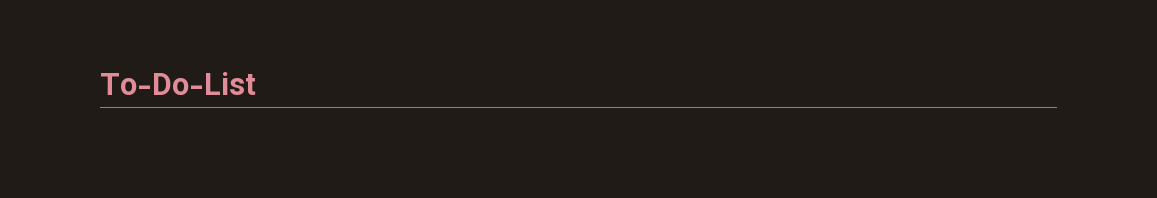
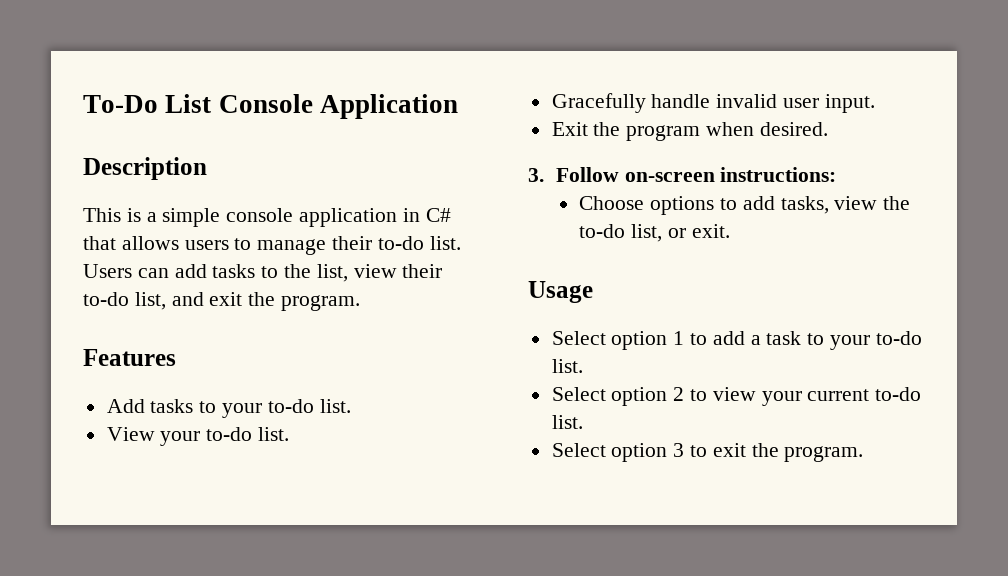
- To-Do-List
+ To-Do List Console Application
+ Description
+ This is a simple console application in C# that allows users to manage their to-do list. Users can add tasks to the list, view their to-do list, and exit the program.
+ Features
+ Add tasks to your to-do list.
+ View your to-do list.
+ Gracefully handle invalid user input.
+ Exit the program when desired.
+ 3. Follow on-screen instructions:
+ Choose options to add tasks, view the to-do list, or exit.
+ Usage
+ Select option 1 to add a task to your to-do list.
+ Select option 2 to view your current to-do list.
+ Select option 3 to exit the program.

